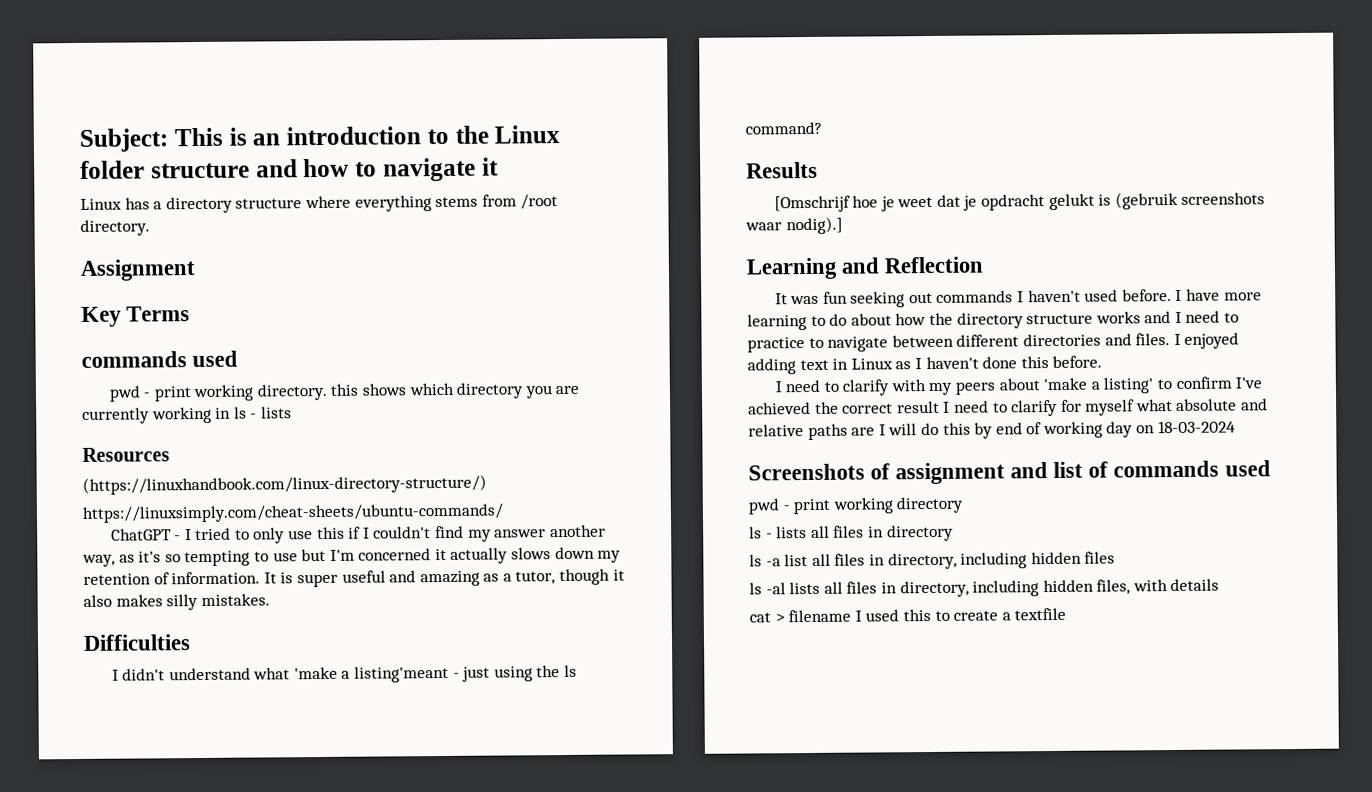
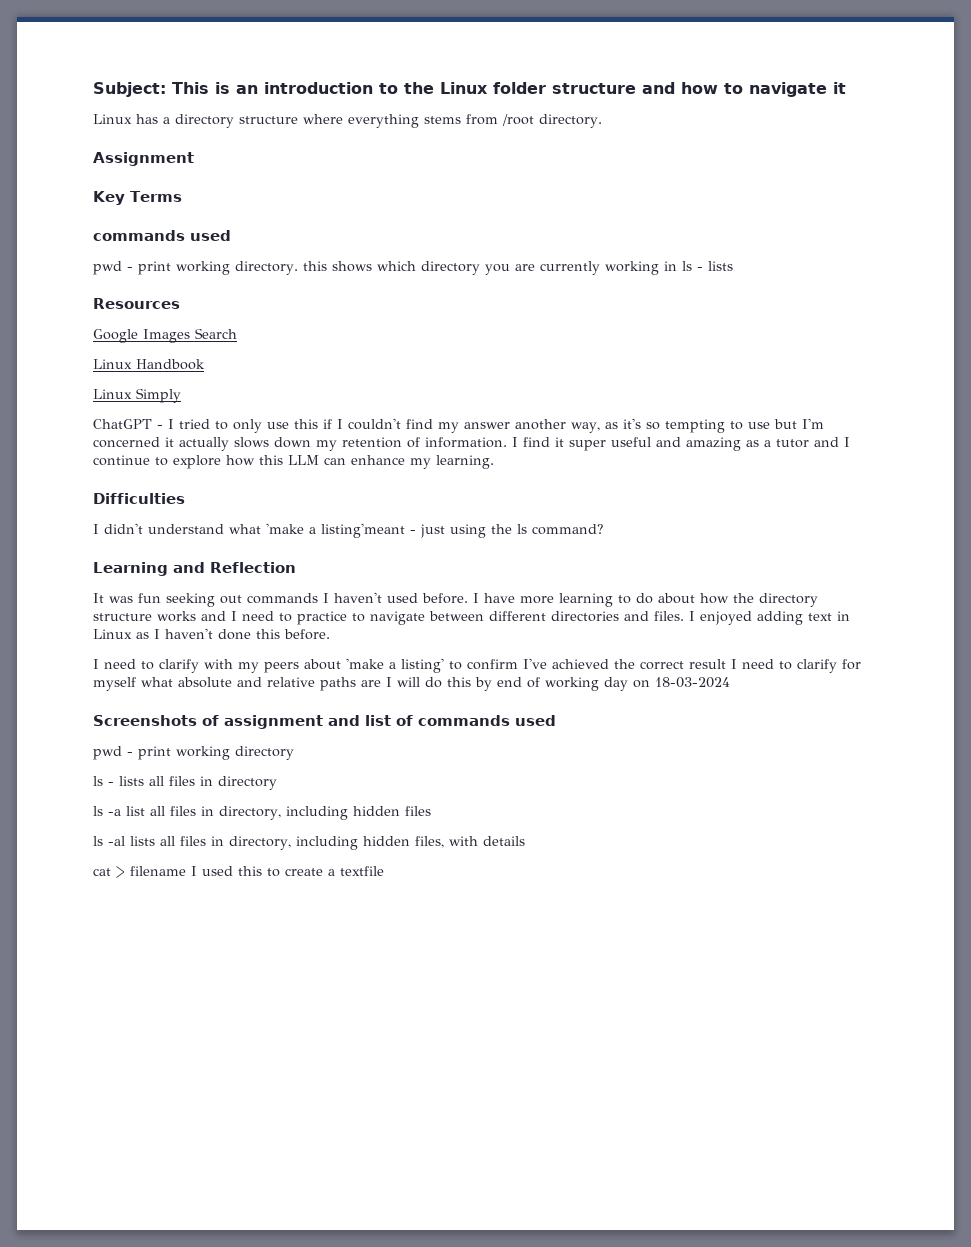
- (https://linuxhandbook.com/linux-directory-structure/)
- https://linuxsimply.com/cheat-sheets/ubuntu-commands/
+ Google Images Search
+ Linux Handbook
+ Linux Simply
- It is super useful and amazing as a tutor, though it also makes silly mistakes.
+ I find it super useful and amazing as a tutor and I continue to explore how this LLM can enhance my learning.
- Results
- [Omschrijf hoe je weet dat je opdracht gelukt is (gebruik screenshots waar nodig).]

